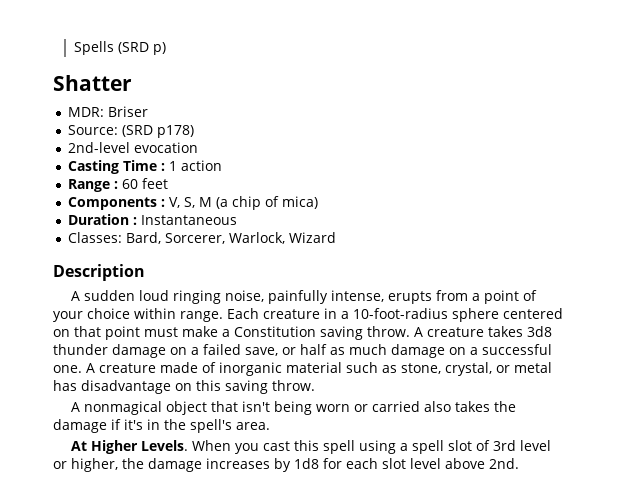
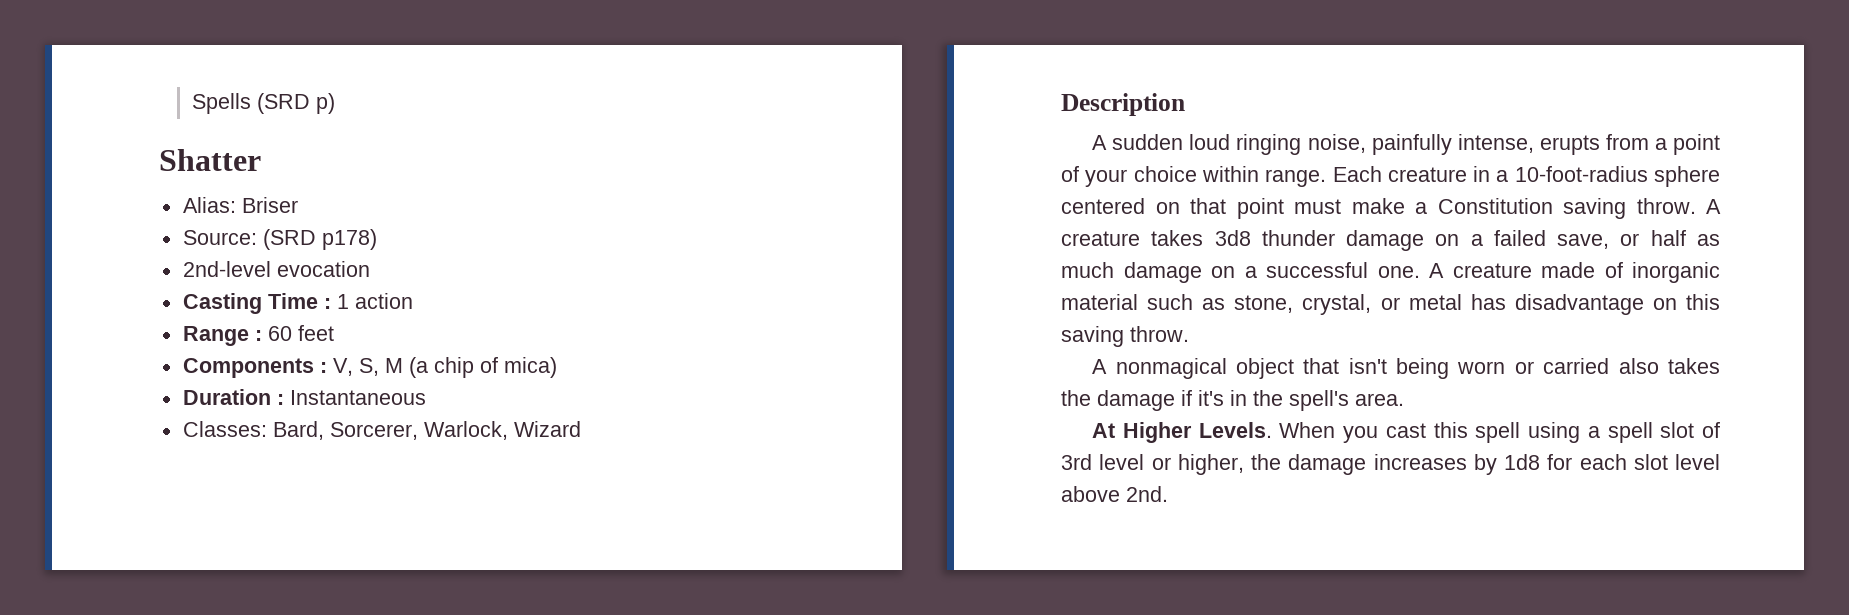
- MDR: Briser
+ Alias: Briser

